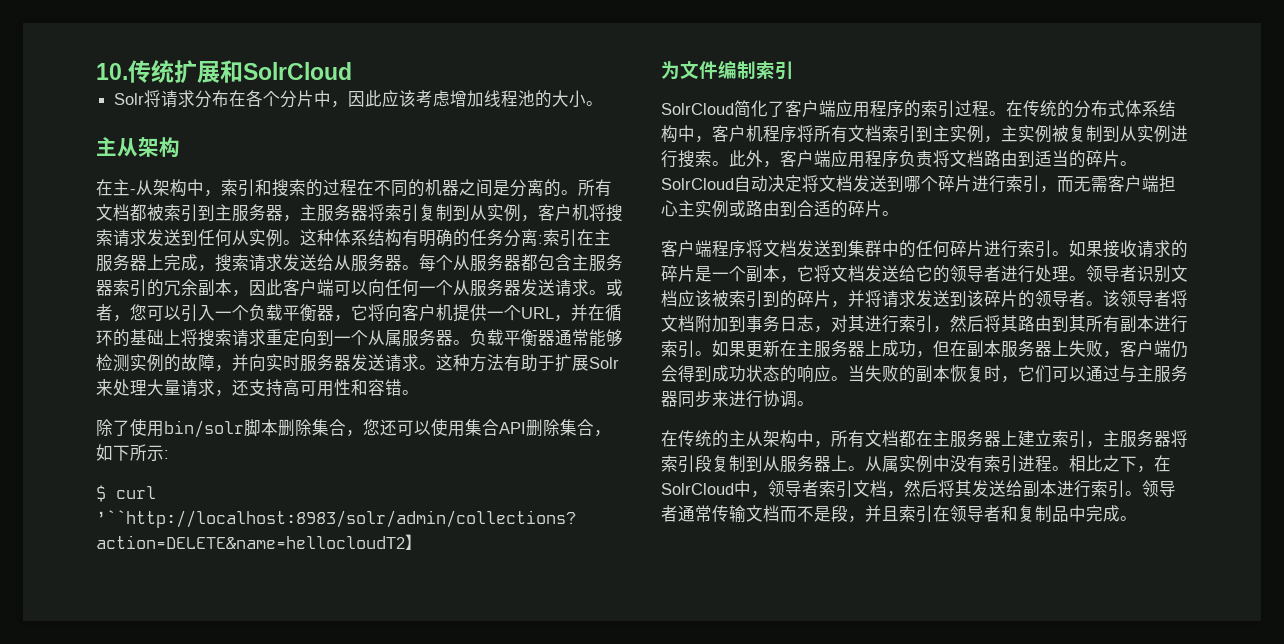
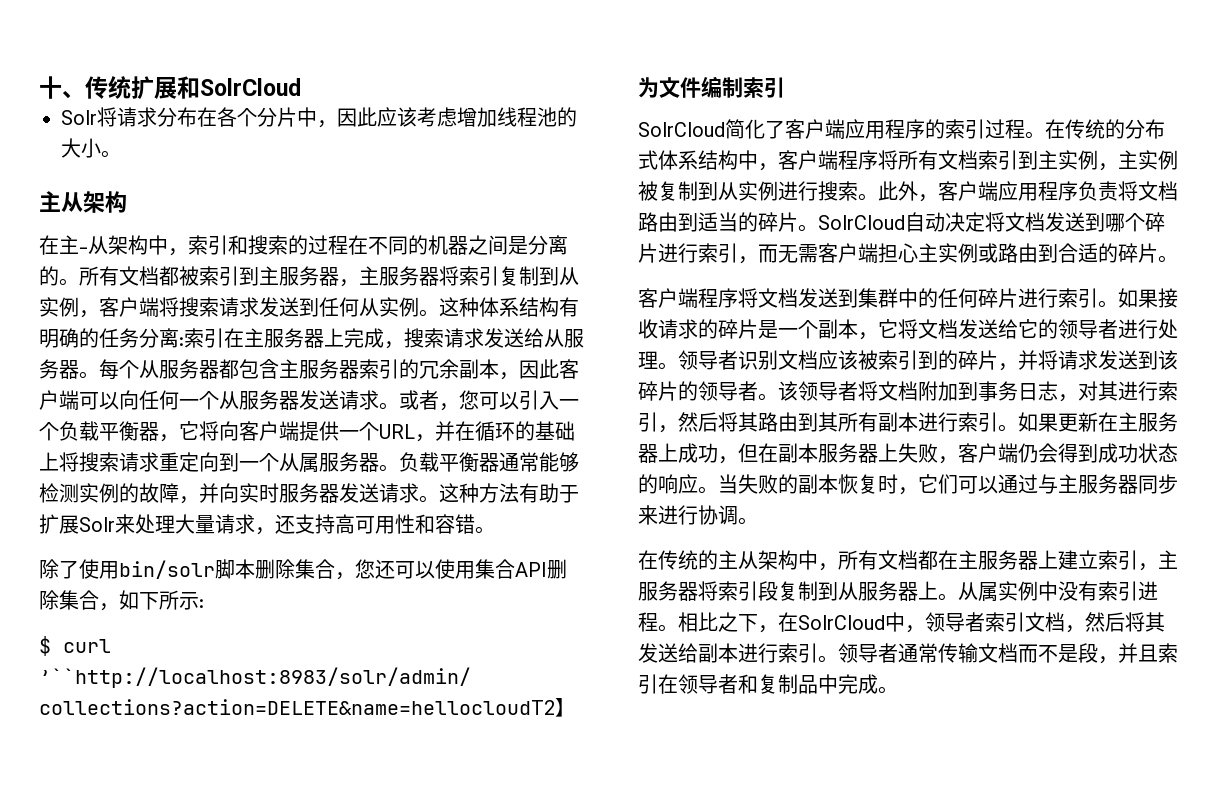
- 10.传统扩展和SolrCloud
+ 十、传统扩展和SolrCloud
- 所有文档都被索引到主服务器，主服务器将索引复制到从实例，客户机将搜索请求发送到任何从实例。
+ 所有文档都被索引到主服务器，主服务器将索引复制到从实例，客户端将搜索请求发送到任何从实例。
- 或者，您可以引入一个负载平衡器，它将向客户机提供一个URL，并在循环的基础上将搜索请求重定向到一个从属服务器。
+ 或者，您可以引入一个负载平衡器，它将向客户端提供一个URL，并在循环的基础上将搜索请求重定向到一个从属服务器。
- 在传统的分布式体系结构中，客户机程序将所有文档索引到主实例，主实例被复制到从实例进行搜索。
+ 在传统的分布式体系结构中，客户端程序将所有文档索引到主实例，主实例被复制到从实例进行搜索。

